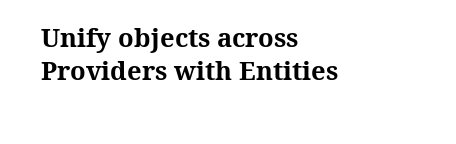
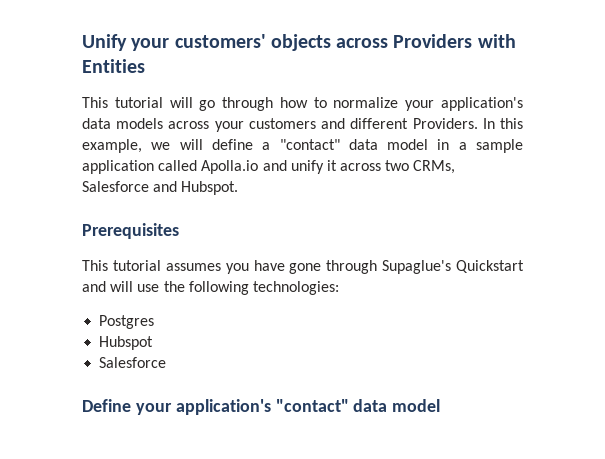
- Unify objects across Providers with Entities
+ Unify your customers' objects across Providers with Entities
+ This tutorial will go through how to normalize your application's data models across your customers and different Providers. In this example, we will define a "contact" data model in a sample application called Apolla.io and unify it across two CRMs, Salesforce and Hubspot.
+ Prerequisites
+ This tutorial assumes you have gone through Supaglue's Quickstart and will use the following technologies:
+ Postgres
+ Hubspot
+ Salesforce
+ Define your application's "contact" data model

